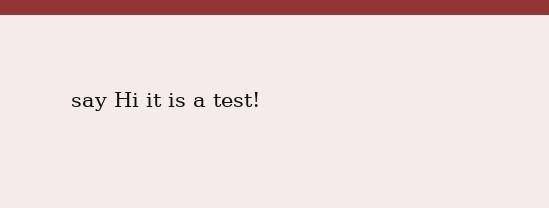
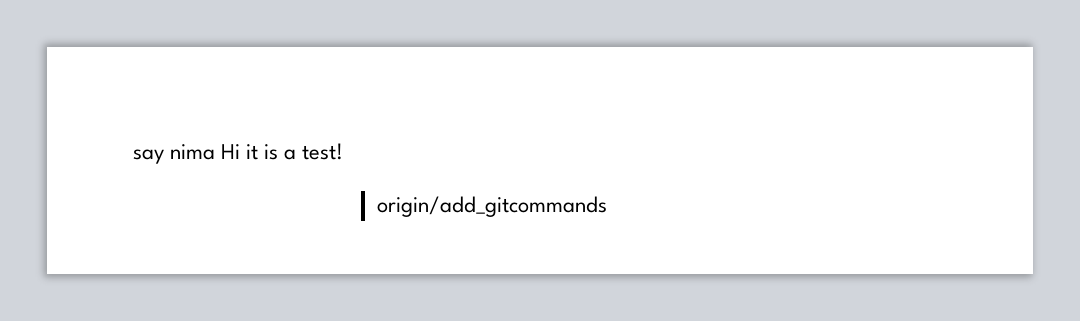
- say Hi it is a test!
+ say nima Hi it is a test!
+ origin/add_gitcommands

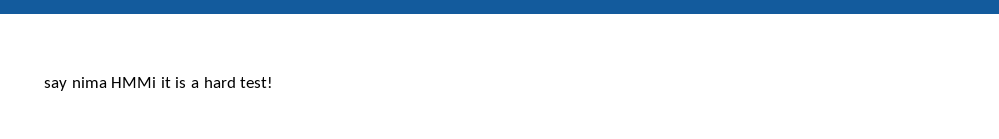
- say nima Hi it is a test!
+ say nima HMMi it is a hard test!
- origin/add_gitcommands

